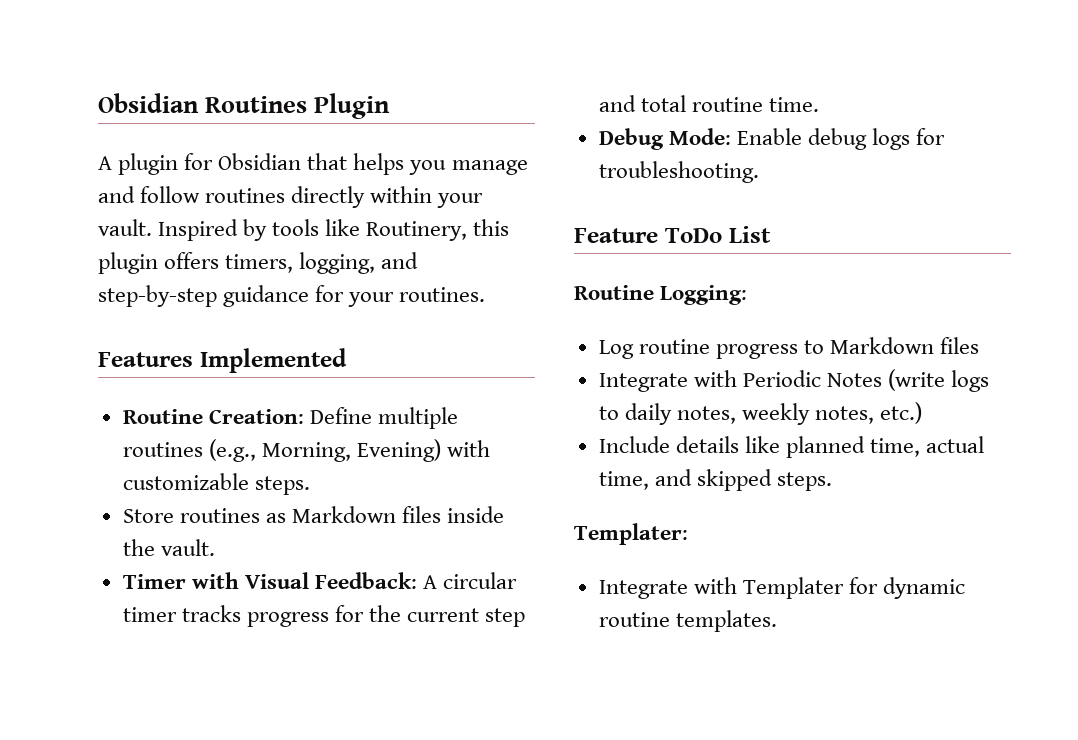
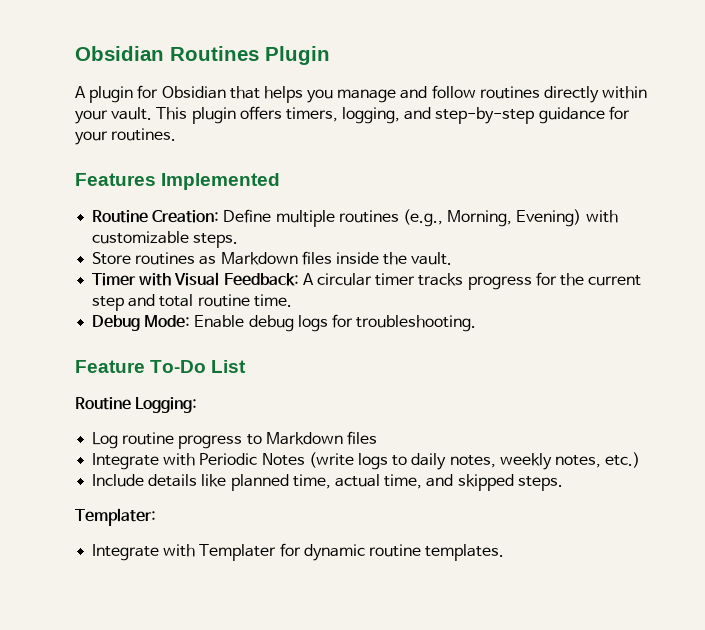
- Inspired by tools like Routinery, this plugin offers timers, logging, and step-by-step guidance for your routines.
+ This plugin offers timers, logging, and step-by-step guidance for your routines.
- Feature ToDo List
+ Feature To-Do List

